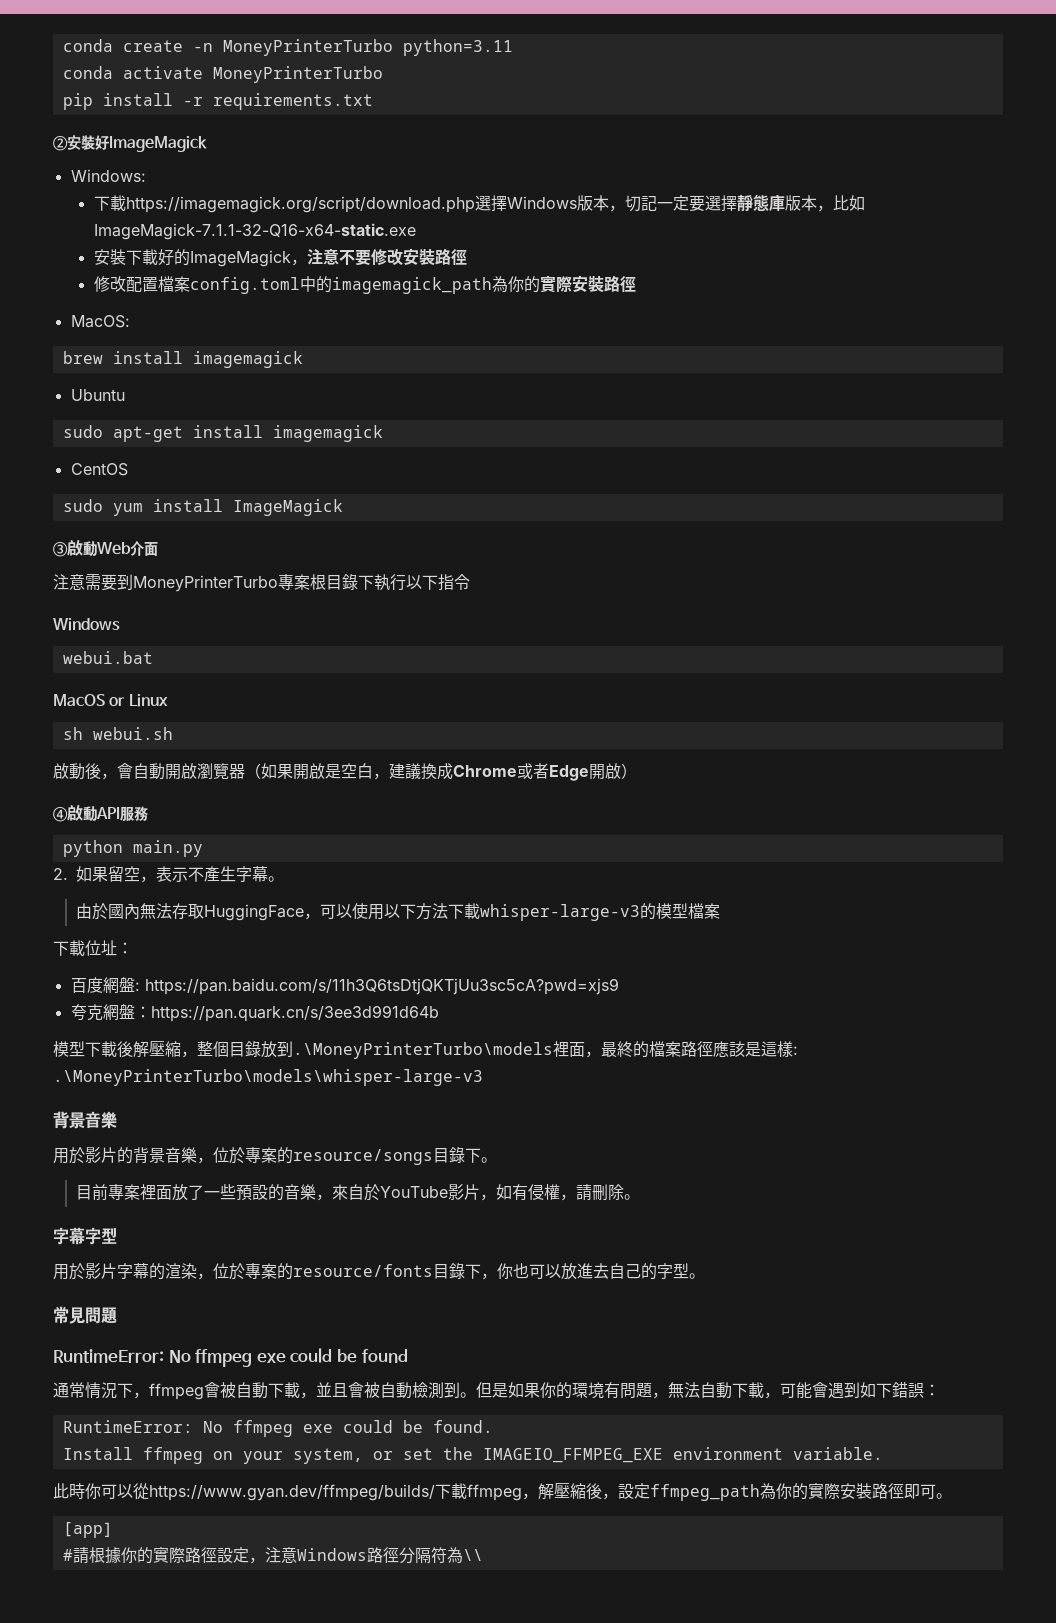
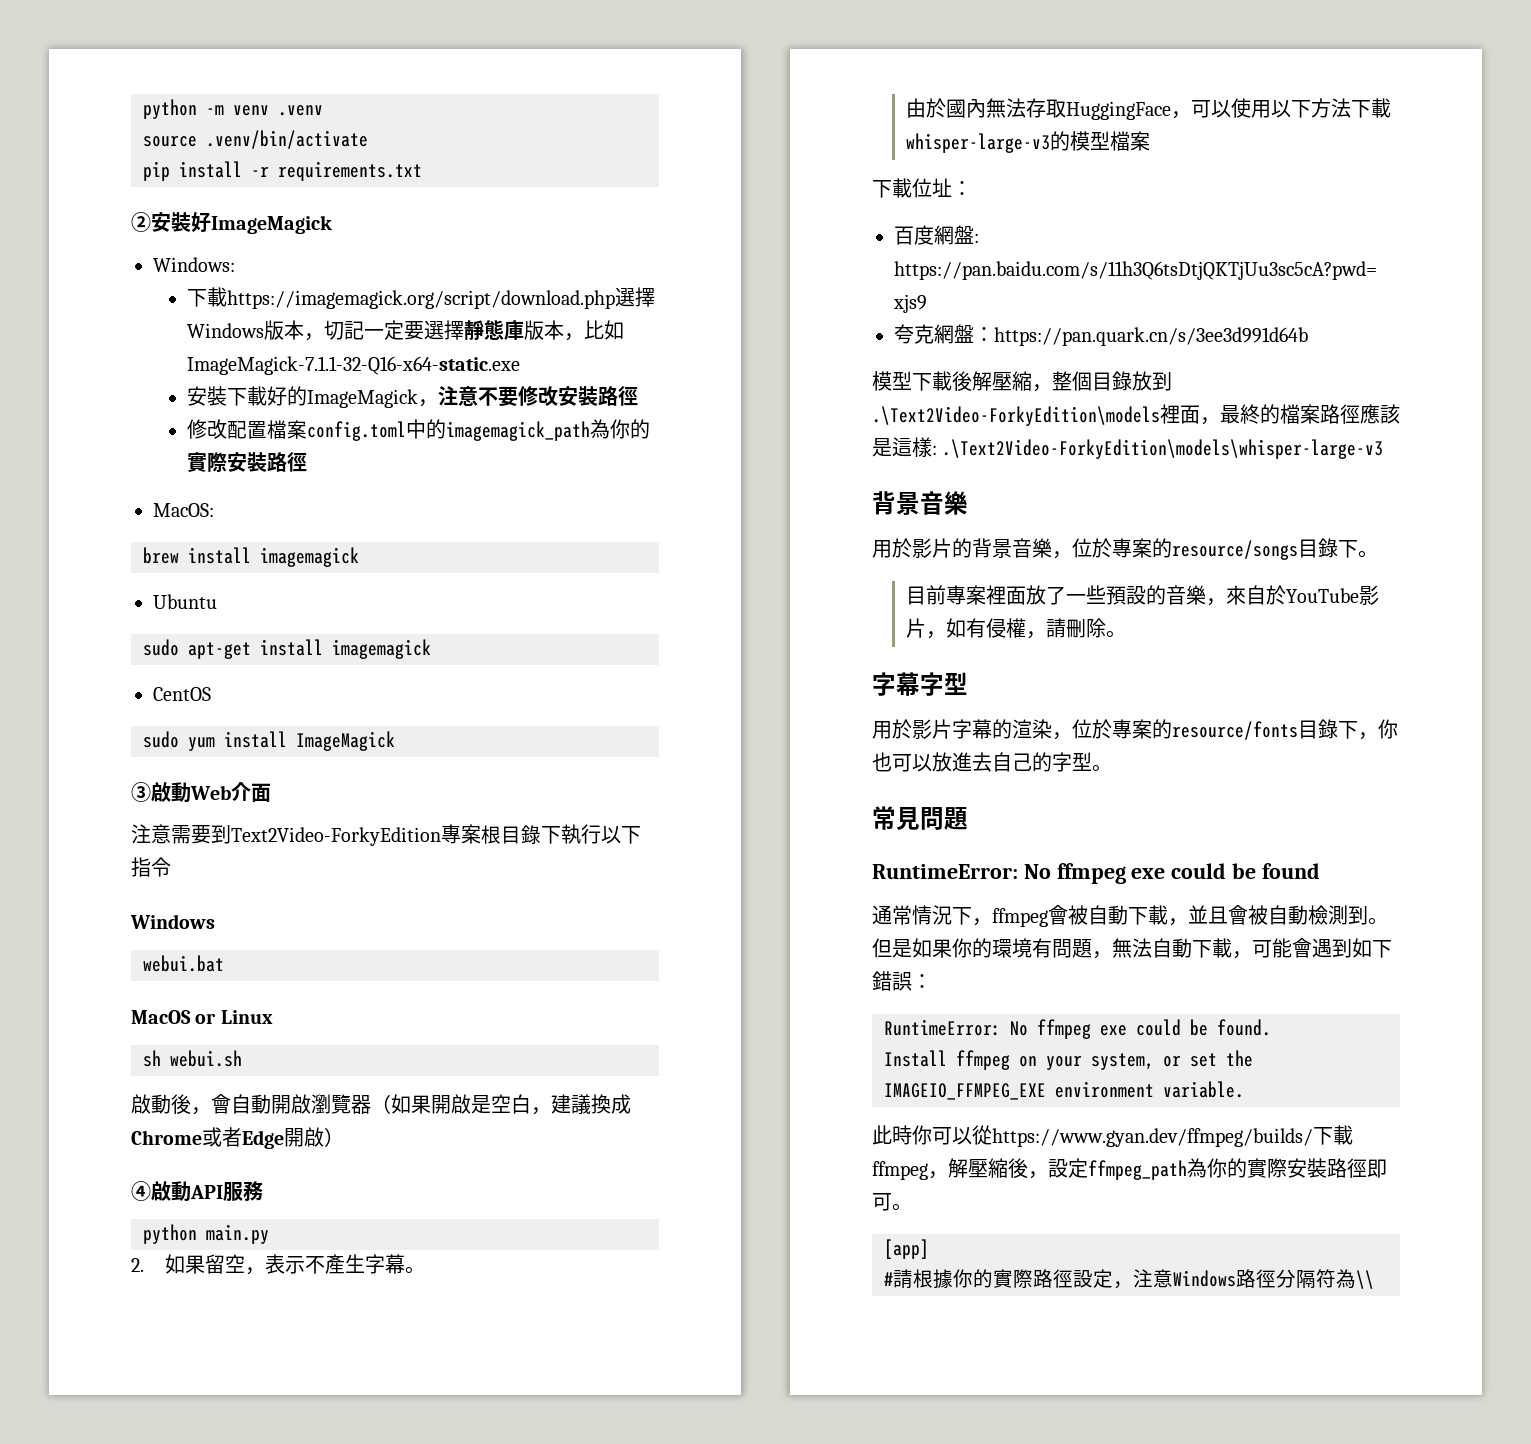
- conda create -n MoneyPrinterTurbo python=3.11
- conda activate MoneyPrinterTurbo
+ python -m venv .venv
+ source .venv/bin/activate
- 注意需要到MoneyPrinterTurbo專案根目錄下執行以下指令
+ 注意需要到Text2Video-ForkyEdition專案根目錄下執行以下指令
- 模型下載後解壓縮，整個目錄放到.\MoneyPrinterTurbo\models裡面，最終的檔案路徑應該是這樣: .\MoneyPrinterTurbo\models\whisper-large-v3
+ 模型下載後解壓縮，整個目錄放到.\Text2Video-ForkyEdition\models裡面，最終的檔案路徑應該是這樣: .\Text2Video-ForkyEdition\models\whisper-large-v3

